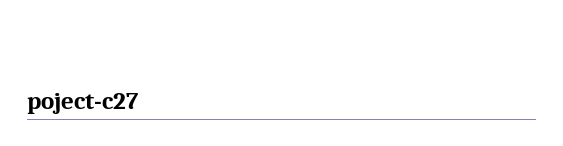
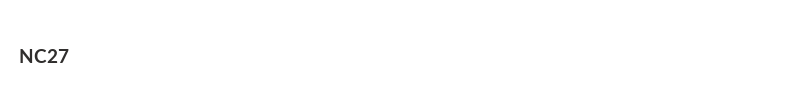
- poject-c27
+ NC27

